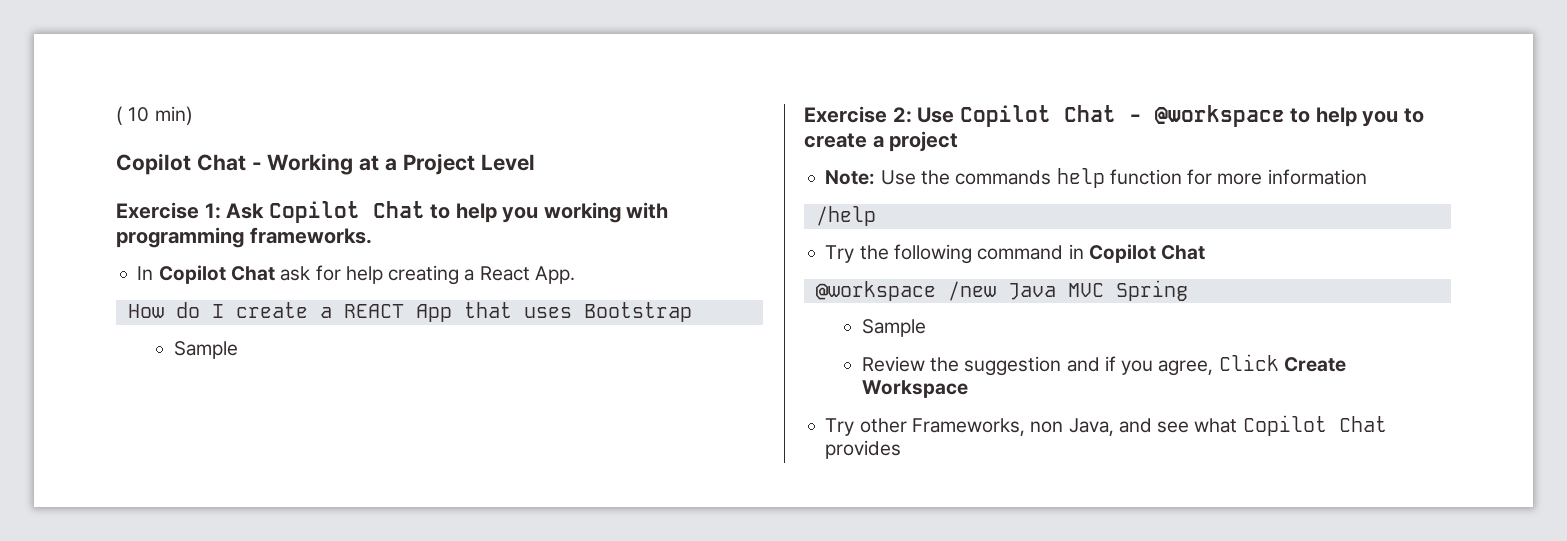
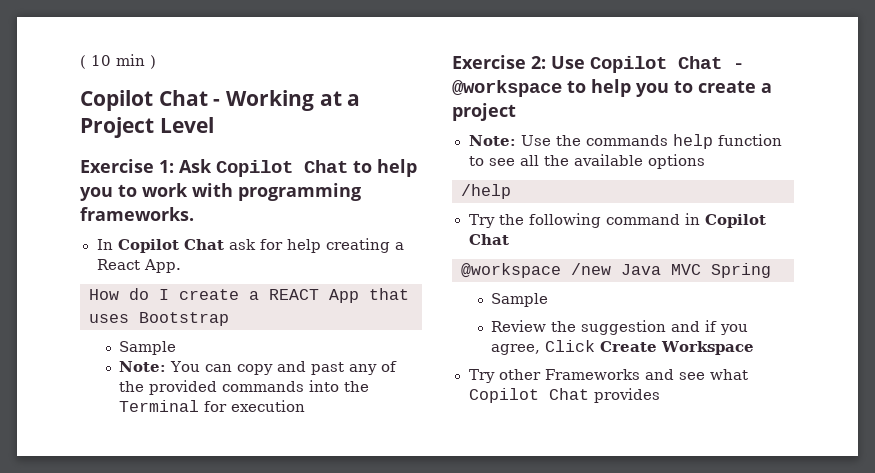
- ( 10 min)
+ ( 10 min )
- Exercise 1: Ask Copilot Chat to help you working with programming frameworks.
+ Exercise 1: Ask Copilot Chat to help you to work with programming frameworks.
+ Note: You can copy and past any of the provided commands into the Terminal for execution
- Note: Use the commands help function for more information
+ Note: Use the commands help function to see all the available options
- Try other Frameworks, non Java, and see what Copilot Chat provides
+ Try other Frameworks and see what Copilot Chat provides

